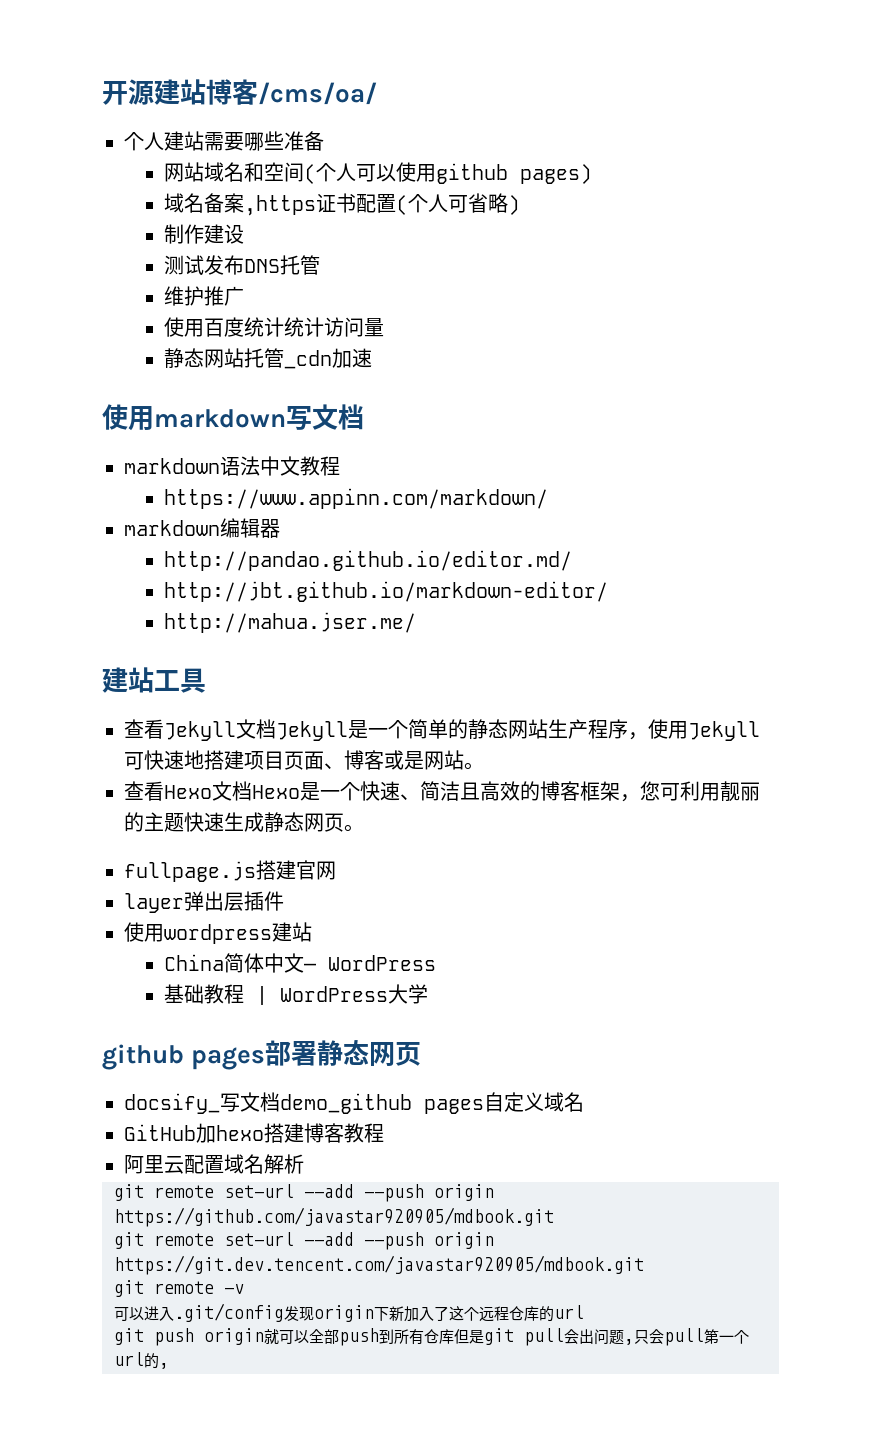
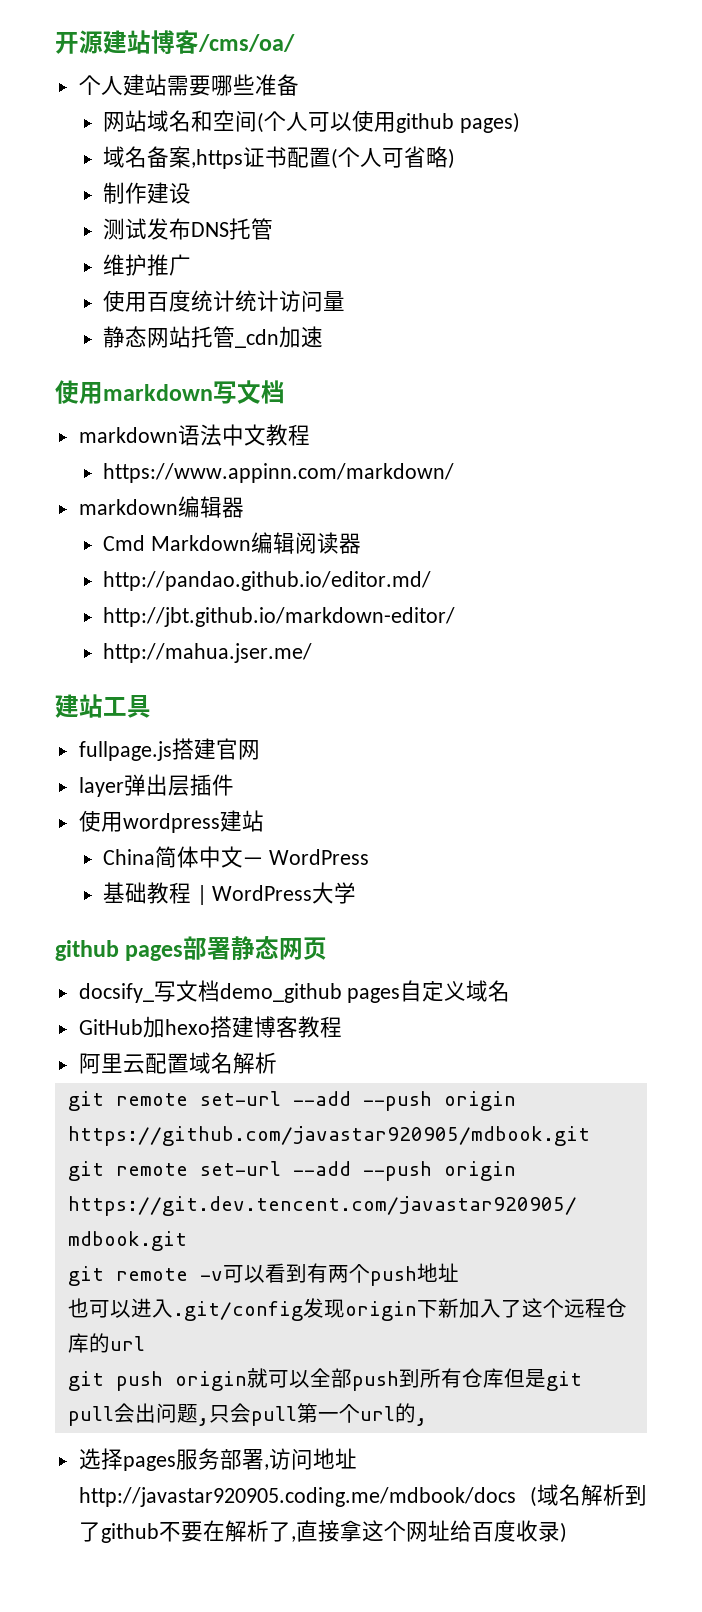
+ Cmd Markdown编辑阅读器
- 查看Jekyll文档Jekyll是一个简单的静态网站生产程序，使用Jekyll可快速地搭建项目页面、博客或是网站。
- 查看Hexo文档Hexo是一个快速、简洁且高效的博客框架，您可利用靓丽的主题快速生成静态网页。
- git remote -v
- 可以进入.git/config发现origin下新加入了这个远程仓库的url
+ git remote -v可以看到有两个push地址
+ 也可以进入.git/config发现origin下新加入了这个远程仓库的url
+ 选择pages服务部署,访问地址http://javastar920905.coding.me/mdbook/docs (域名解析到了github不要在解析了,直接拿这个网址给百度收录)

